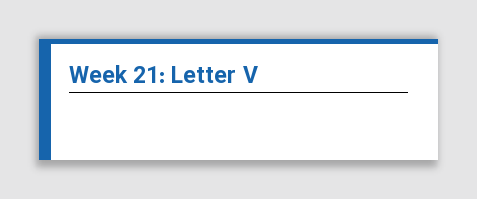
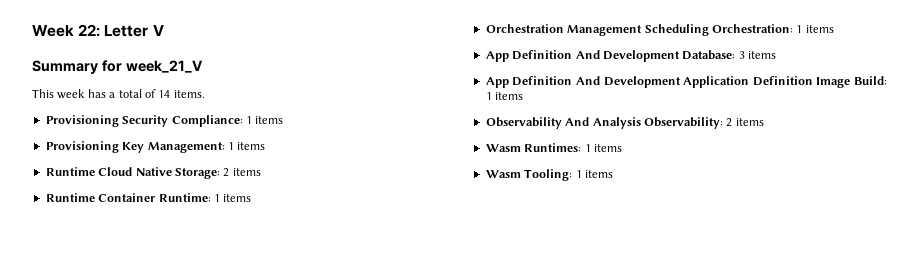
- Week 21: Letter V
+ Week 22: Letter V
+ Summary for week_21_V
+ This week has a total of 14 items.
+ Provisioning Security Compliance: 1 items
+ Provisioning Key Management: 1 items
+ Runtime Cloud Native Storage: 2 items
+ Runtime Container Runtime: 1 items
+ Orchestration Management Scheduling Orchestration: 1 items
+ App Definition And Development Database: 3 items
+ App Definition And Development Application Definition Image Build: 1 items
+ Observability And Analysis Observability: 2 items
+ Wasm Runtimes: 1 items
+ Wasm Tooling: 1 items

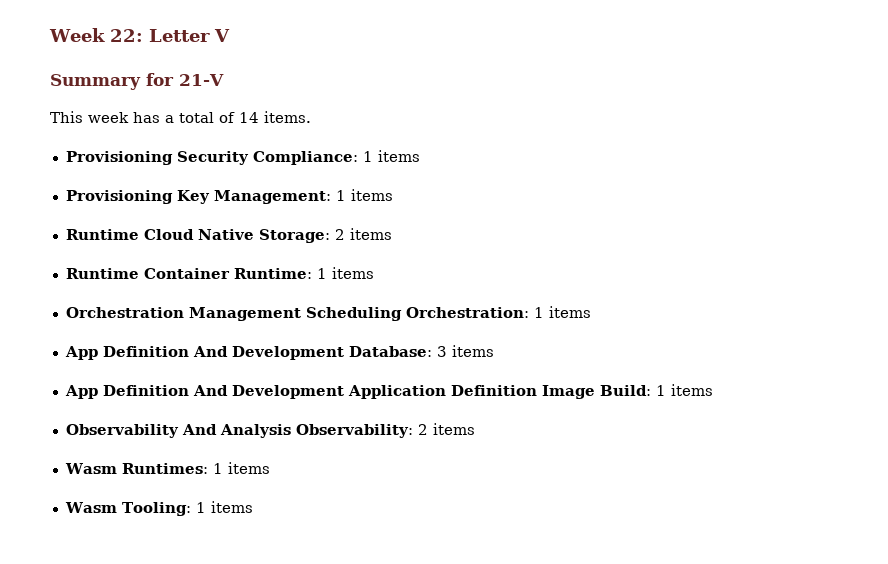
- Summary for week_21_V
+ Summary for 21-V

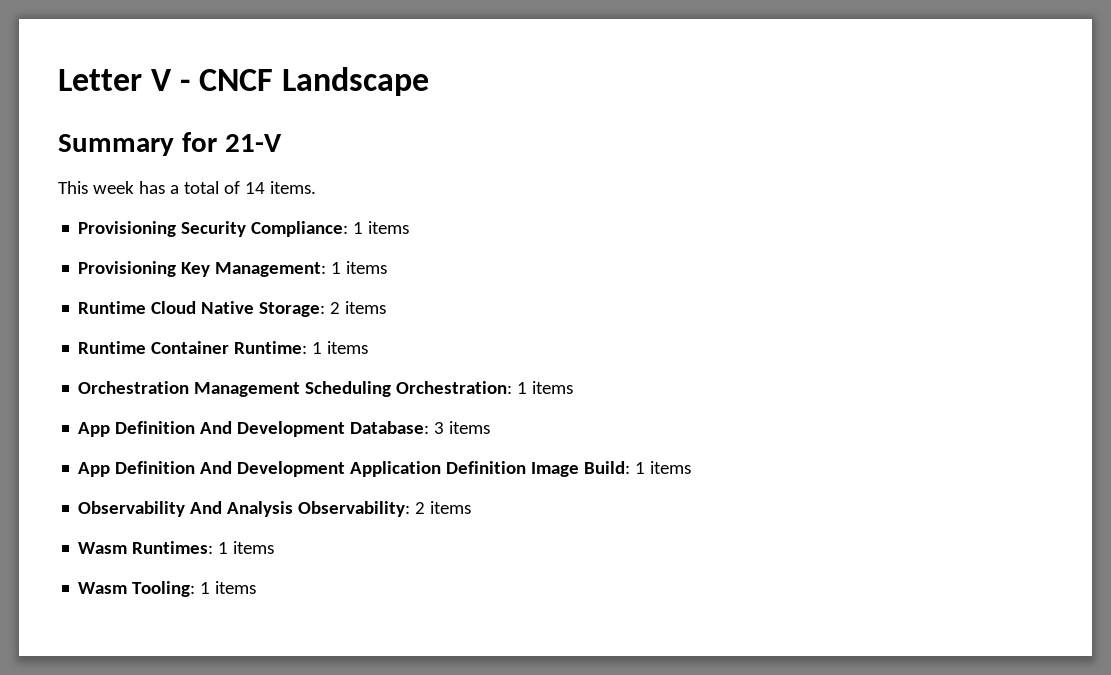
- Week 22: Letter V
+ Letter V - CNCF Landscape

